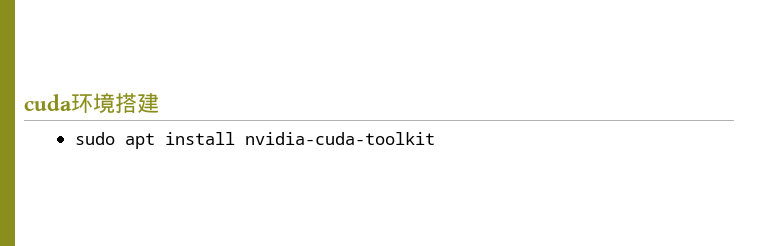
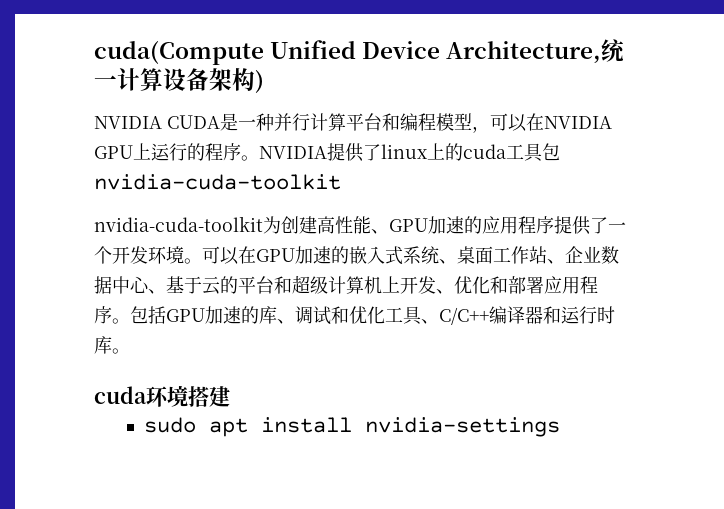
+ cuda(Compute Unified Device Architecture,统一计算设备架构)
+ NVIDIA CUDA是一种并行计算平台和编程模型，可以在NVIDIA GPU上运行的程序。NVIDIA提供了linux上的cuda工具包nvidia-cuda-toolkit
+ nvidia-cuda-toolkit为创建高性能、GPU加速的应用程序提供了一个开发环境。可以在GPU加速的嵌入式系统、桌面工作站、企业数据中心、基于云的平台和超级计算机上开发、优化和部署应用程序。包括GPU加速的库、调试和优化工具、C/C++编译器和运行时库。
- sudo apt install nvidia-cuda-toolkit
+ sudo apt install nvidia-settings

